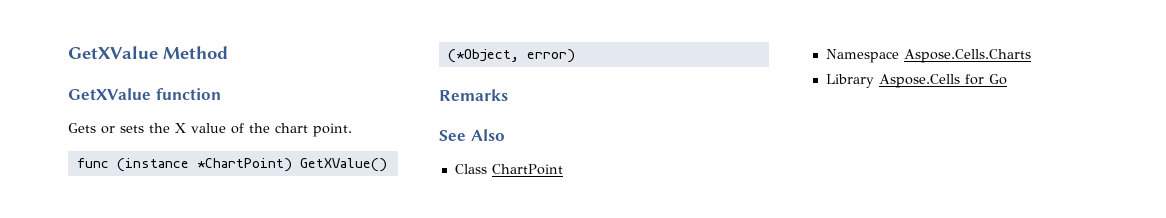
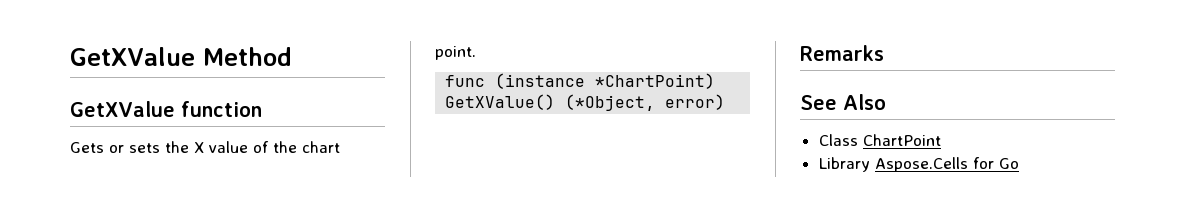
- Namespace Aspose.Cells.Charts

